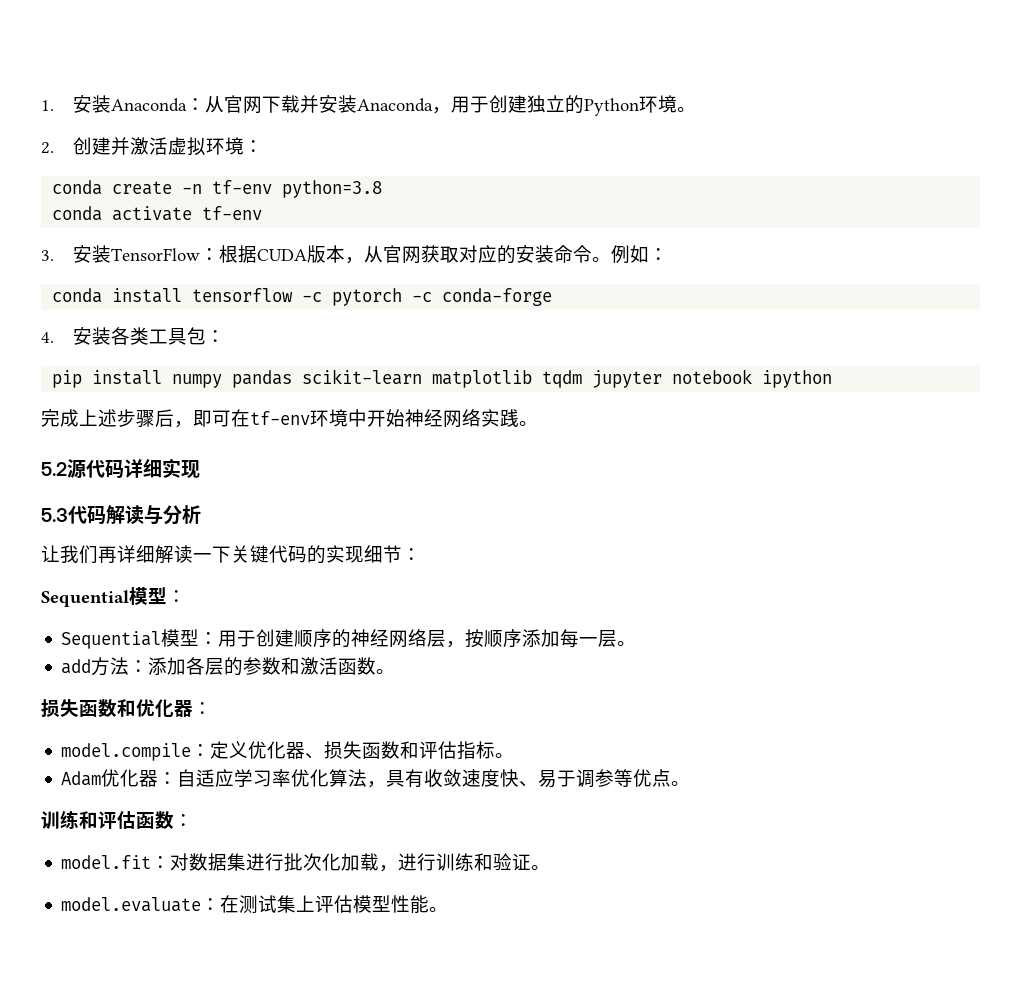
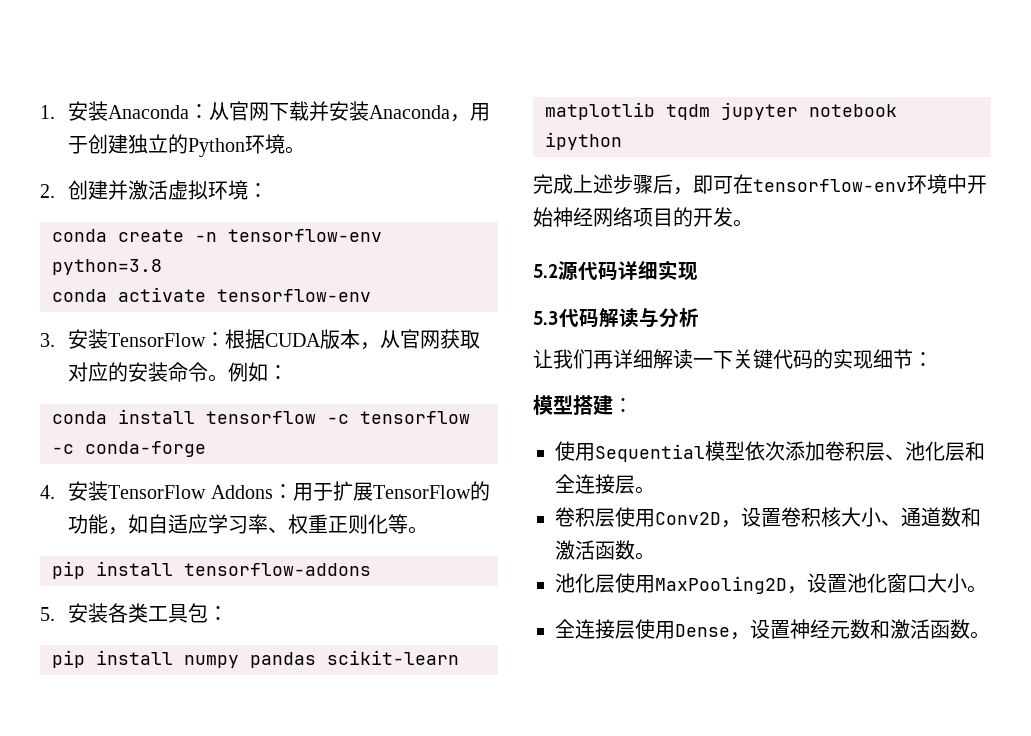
- conda create -n tf-env python=3.8
+ conda create -n tensorflow-env python=3.8
- conda activate tf-env
+ conda activate tensorflow-env
- conda install tensorflow -c pytorch -c conda-forge
+ conda install tensorflow -c tensorflow -c conda-forge
- 4.安装各类工具包：
+ 4.安装TensorFlow Addons：用于扩展TensorFlow的功能，如自适应学习率、权重正则化等。
+ pip install tensorflow-addons
+ 5.安装各类工具包：
- 完成上述步骤后，即可在tf-env环境中开始神经网络实践。
+ 完成上述步骤后，即可在tensorflow-env环境中开始神经网络项目的开发。
  让我们再详细解读一下关键代码的实现细节：
- Sequential模型：
- Sequential模型：用于创建顺序的神经网络层，按顺序添加每一层。
- add方法：添加各层的参数和激活函数。
- 损失函数和优化器：
- model.compile：定义优化器、损失函数和评估指标。
- Adam优化器：自适应学习率优化算法，具有收敛速度快、易于调参等优点。
- 训练和评估函数：
- model.fit：对数据集进行批次化加载，进行训练和验证。
- model.evaluate：在测试集上评估模型性能。
+ 模型搭建：
+ 使用Sequential模型依次添加卷积层、池化层和全连接层。
+ 卷积层使用Conv2D，设置卷积核大小、通道数和激活函数。
+ 池化层使用MaxPooling2D，设置池化窗口大小。
+ 全连接层使用Dense，设置神经元数和激活函数。

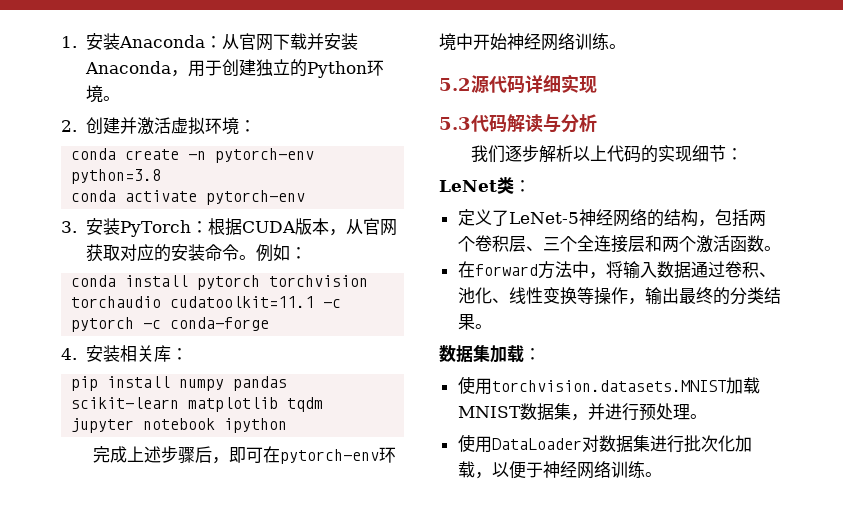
- conda create -n tensorflow-env python=3.8
+ conda create -n pytorch-env python=3.8
- conda activate tensorflow-env
+ conda activate pytorch-env
- 3.安装TensorFlow：根据CUDA版本，从官网获取对应的安装命令。
+ 3.安装PyTorch：根据CUDA版本，从官网获取对应的安装命令。
- conda install tensorflow -c tensorflow -c conda-forge
- 4.安装TensorFlow Addons：用于扩展TensorFlow的功能，如自适应学习率、权重正则化等。
- pip install tensorflow-addons
- 5.安装各类工具包：
+ conda install pytorch torchvision torchaudio cudatoolkit=11.1 -c pytorch -c conda-forge
+ 4.安装相关库：
- 完成上述步骤后，即可在tensorflow-env环境中开始神经网络项目的开发。
+ 完成上述步骤后，即可在pytorch-env环境中开始神经网络训练。
- 让我们再详细解读一下关键代码的实现细节：
+ 我们逐步解析以上代码的实现细节：
- 模型搭建：
- 使用Sequential模型依次添加卷积层、池化层和全连接层。
- 卷积层使用Conv2D，设置卷积核大小、通道数和激活函数。
- 池化层使用MaxPooling2D，设置池化窗口大小。
- 全连接层使用Dense，设置神经元数和激活函数。
+ LeNet类：
+ 定义了LeNet-5神经网络的结构，包括两个卷积层、三个全连接层和两个激活函数。
+ 在forward方法中，将输入数据通过卷积、池化、线性变换等操作，输出最终的分类结果。
+ 数据集加载：
+ 使用torchvision.datasets.MNIST加载MNIST数据集，并进行预处理。
+ 使用DataLoader对数据集进行批次化加载，以便于神经网络训练。

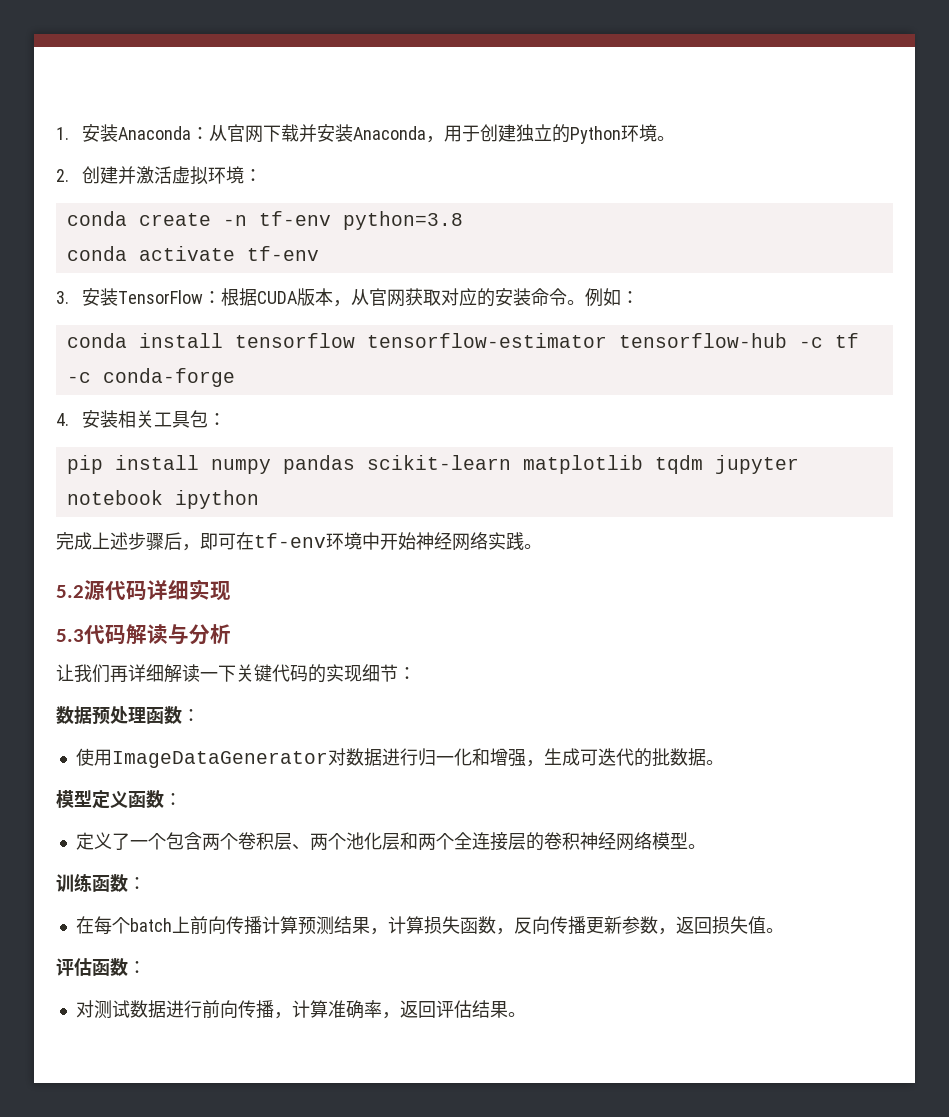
- conda create -n pytorch-env python=3.8
+ conda create -n tf-env python=3.8
- conda activate pytorch-env
+ conda activate tf-env
- 3.安装PyTorch：根据CUDA版本，从官网获取对应的安装命令。
+ 3.安装TensorFlow：根据CUDA版本，从官网获取对应的安装命令。
- conda install pytorch torchvision torchaudio cudatoolkit=11.1 -c pytorch -c conda-forge
+ conda install tensorflow tensorflow-estimator tensorflow-hub -c tf -c conda-forge
- 4.安装相关库：
+ 4.安装相关工具包：
- 完成上述步骤后，即可在pytorch-env环境中开始神经网络训练。
+ 完成上述步骤后，即可在tf-env环境中开始神经网络实践。
- 我们逐步解析以上代码的实现细节：
- LeNet类：
- 定义了LeNet-5神经网络的结构，包括两个卷积层、三个全连接层和两个激活函数。
- 在forward方法中，将输入数据通过卷积、池化、线性变换等操作，输出最终的分类结果。
- 数据集加载：
- 使用torchvision.datasets.MNIST加载MNIST数据集，并进行预处理。
- 使用DataLoader对数据集进行批次化加载，以便于神经网络训练。
+ 让我们再详细解读一下关键代码的实现细节：
+ 数据预处理函数：
+ 使用ImageDataGenerator对数据进行归一化和增强，生成可迭代的批数据。
+ 模型定义函数：
+ 定义了一个包含两个卷积层、两个池化层和两个全连接层的卷积神经网络模型。
+ 训练函数：
+ 在每个batch上前向传播计算预测结果，计算损失函数，反向传播更新参数，返回损失值。
+ 评估函数：
+ 对测试数据进行前向传播，计算准确率，返回评估结果。

